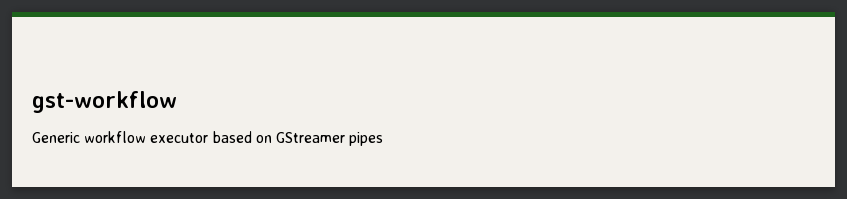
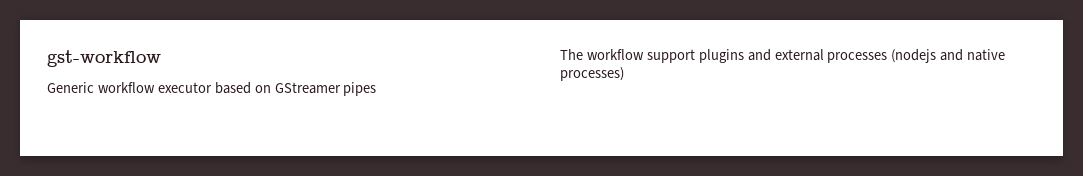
+ The workflow support plugins and external processes (nodejs and native processes)

